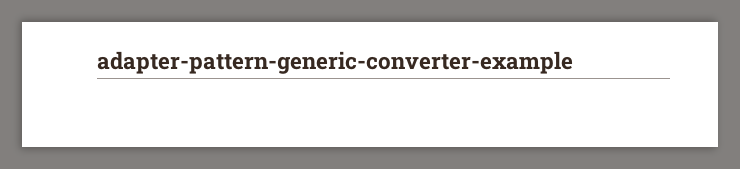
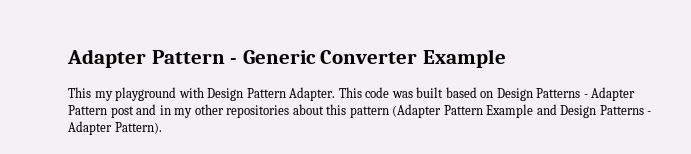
- adapter-pattern-generic-converter-example
+ Adapter Pattern - Generic Converter Example
+ This my playground with Design Pattern Adapter. This code was built based on Design Patterns - Adapter Pattern post and in my other repositories about this pattern (Adapter Pattern Example and Design Patterns - Adapter Pattern).

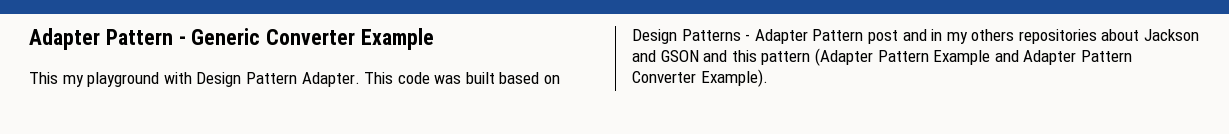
- This code was built based on Design Patterns - Adapter Pattern post and in my other repositories about this pattern (Adapter Pattern Example and Design Patterns - Adapter Pattern).
+ This code was built based on Design Patterns - Adapter Pattern post and in my others repositories about Jackson and GSON and this pattern (Adapter Pattern Example and Adapter Pattern Converter Example).

